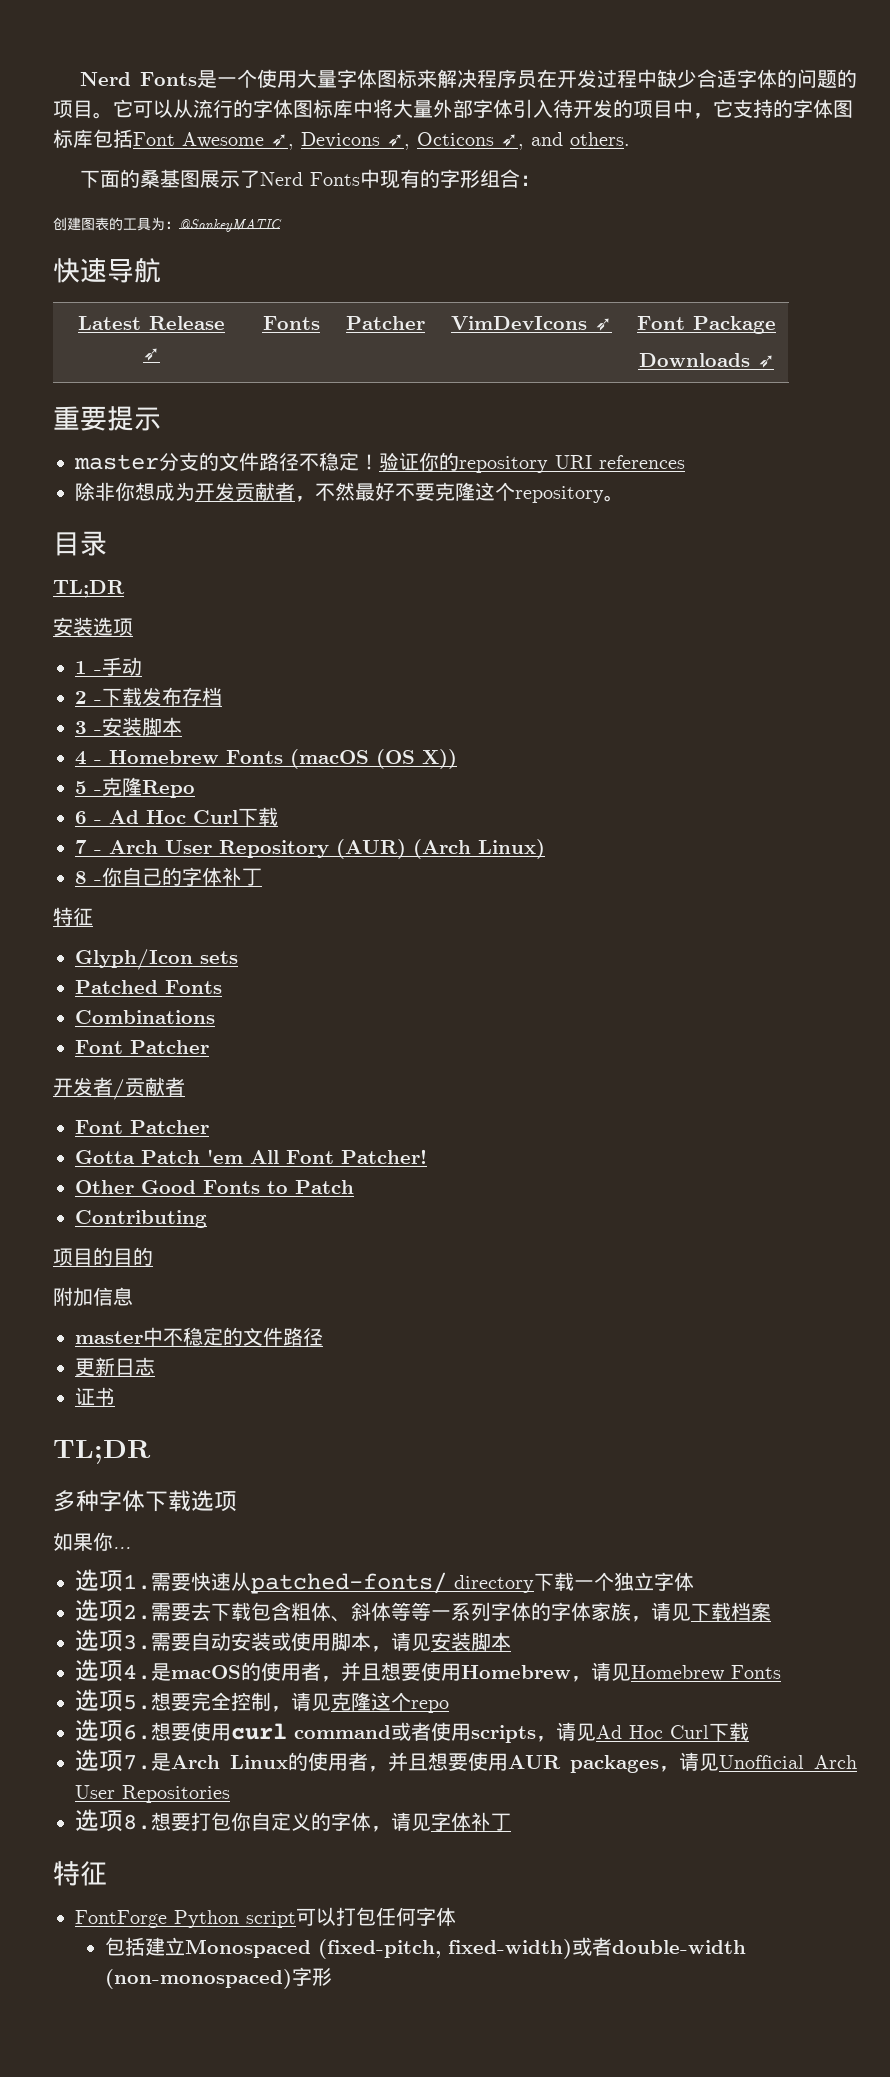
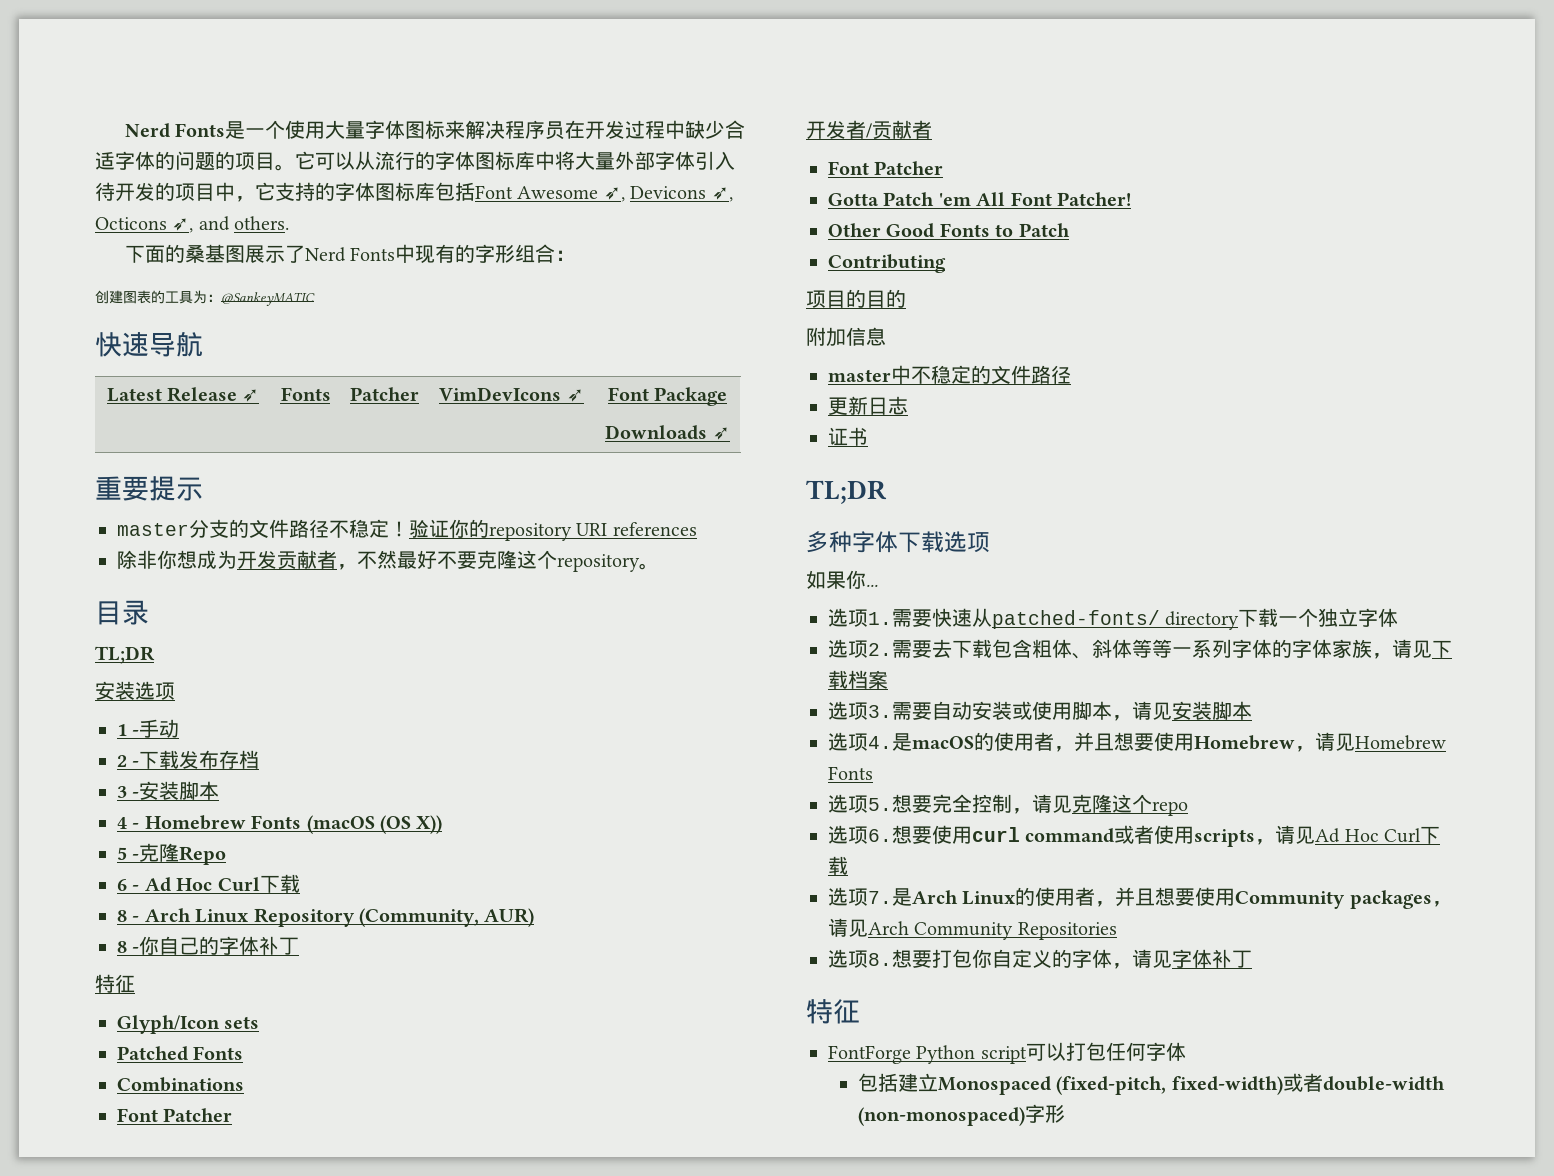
- 7 - Arch User Repository (AUR) (Arch Linux)
+ 8 - Arch Linux Repository (Community, AUR)
- 选项7.是Arch Linux的使用者，并且想要使用AUR packages，请见Unofficial Arch User Repositories
+ 选项7.是Arch Linux的使用者，并且想要使用Community packages，请见Arch Community Repositories

